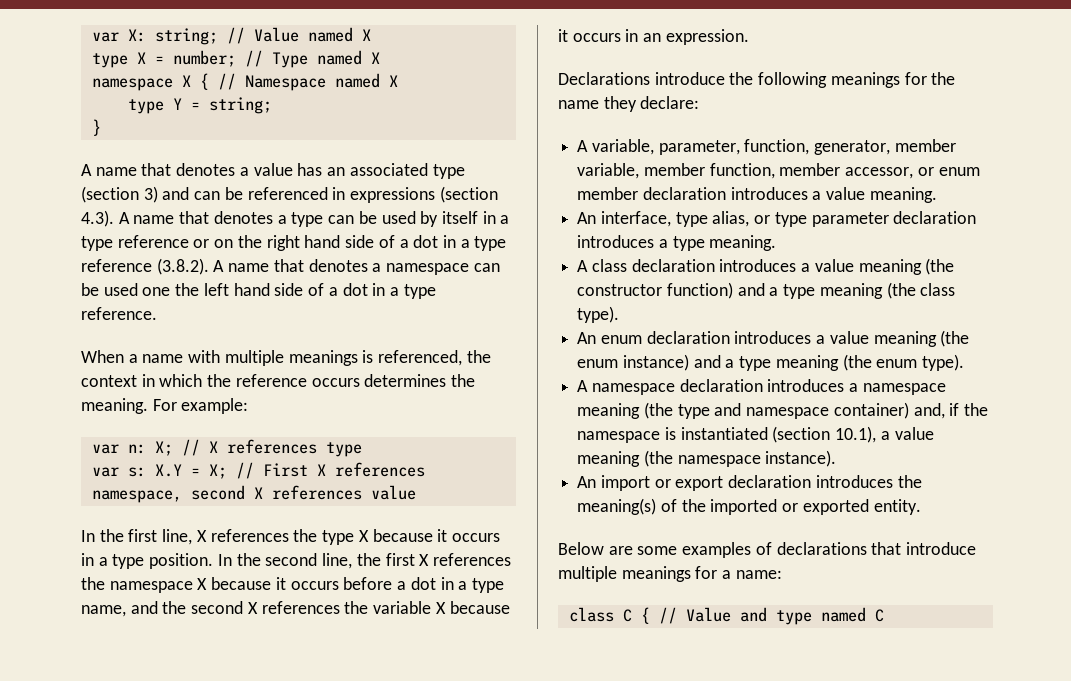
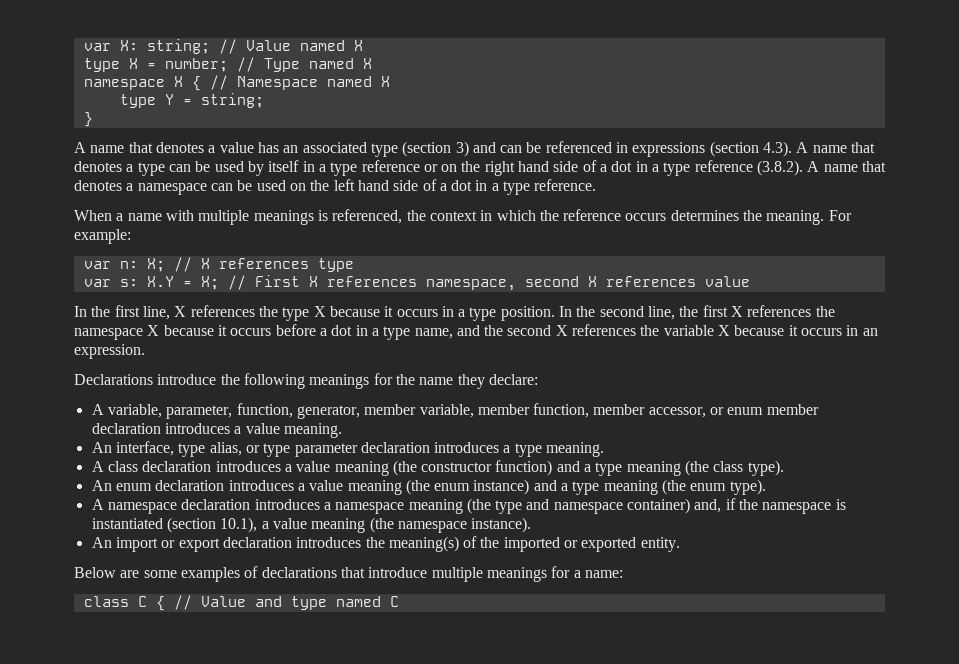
- A name that denotes a value has an associated type (section 3) and can be referenced in expressions (section 4.3). A name that denotes a type can be used by itself in a type reference or on the right hand side of a dot in a type reference (3.8.2). A name that denotes a namespace can be used one the left hand side of a dot in a type reference.
+ A name that denotes a value has an associated type (section 3) and can be referenced in expressions (section 4.3). A name that denotes a type can be used by itself in a type reference or on the right hand side of a dot in a type reference (3.8.2). A name that denotes a namespace can be used on the left hand side of a dot in a type reference.

